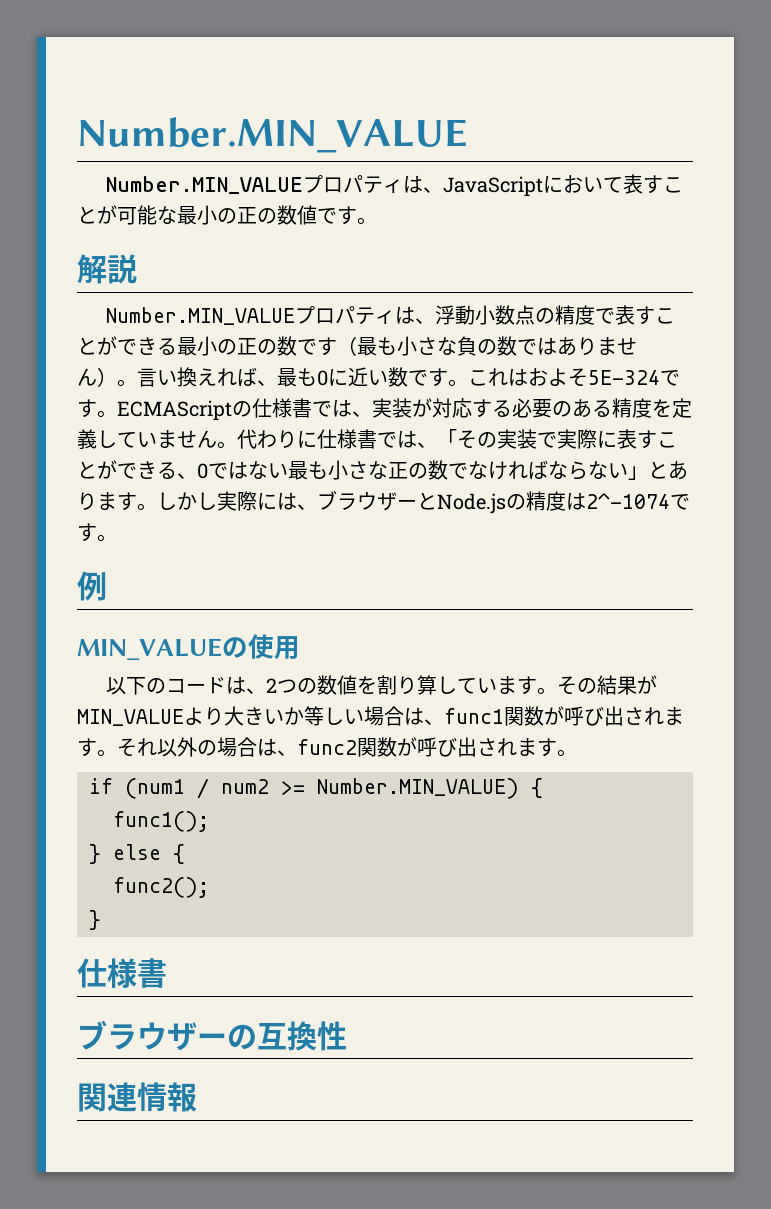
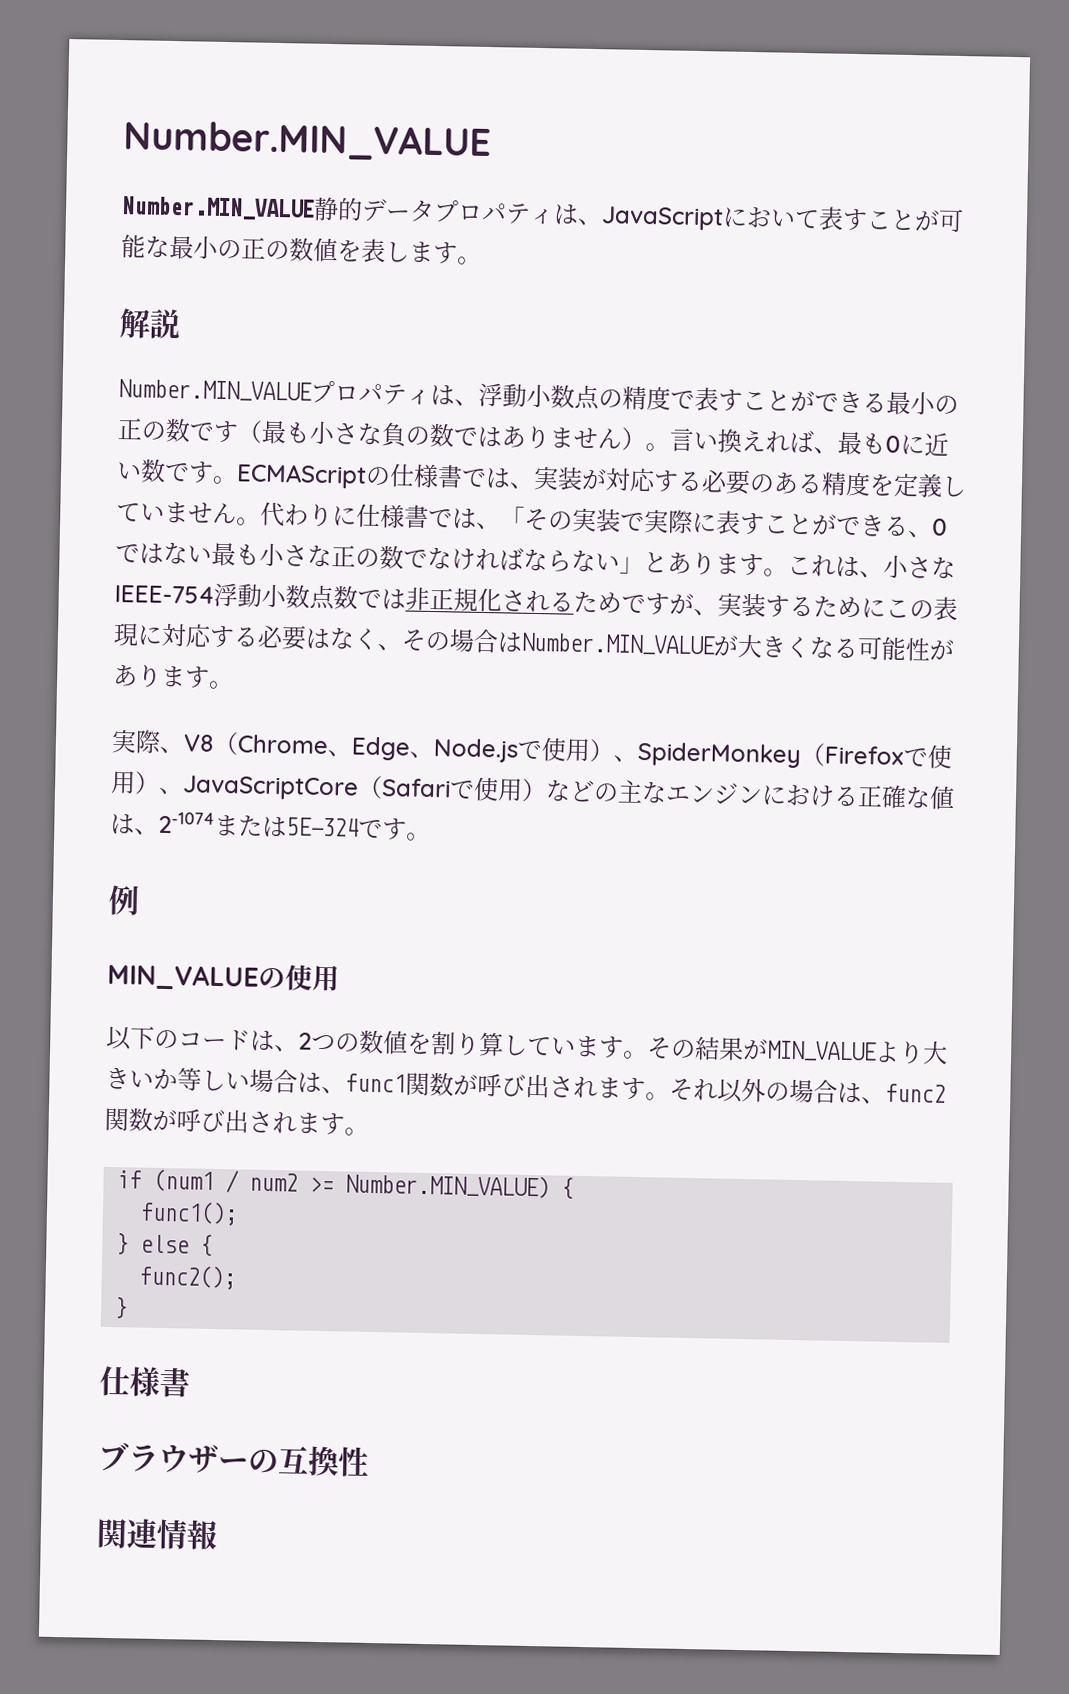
- Number.MIN_VALUEプロパティは、JavaScriptにおいて表すことが可能な最小の正の数値です。
+ Number.MIN_VALUE静的データプロパティは、JavaScriptにおいて表すことが可能な最小の正の数値を表します。
- これはおよそ5E-324です。
- しかし実際には、ブラウザーとNode.jsの精度は2^-1074です。
+ これは、小さなIEEE-754浮動小数点数では非正規化されるためですが、実装するためにこの表現に対応する必要はなく、その場合はNumber.MIN_VALUEが大きくなる可能性があります。
+ 実際、V8（Chrome、Edge、Node.jsで使用）、SpiderMonkey（Firefoxで使用）、JavaScriptCore（Safariで使用）などの主なエンジンにおける正確な値は、2-1074または5E-324です。

